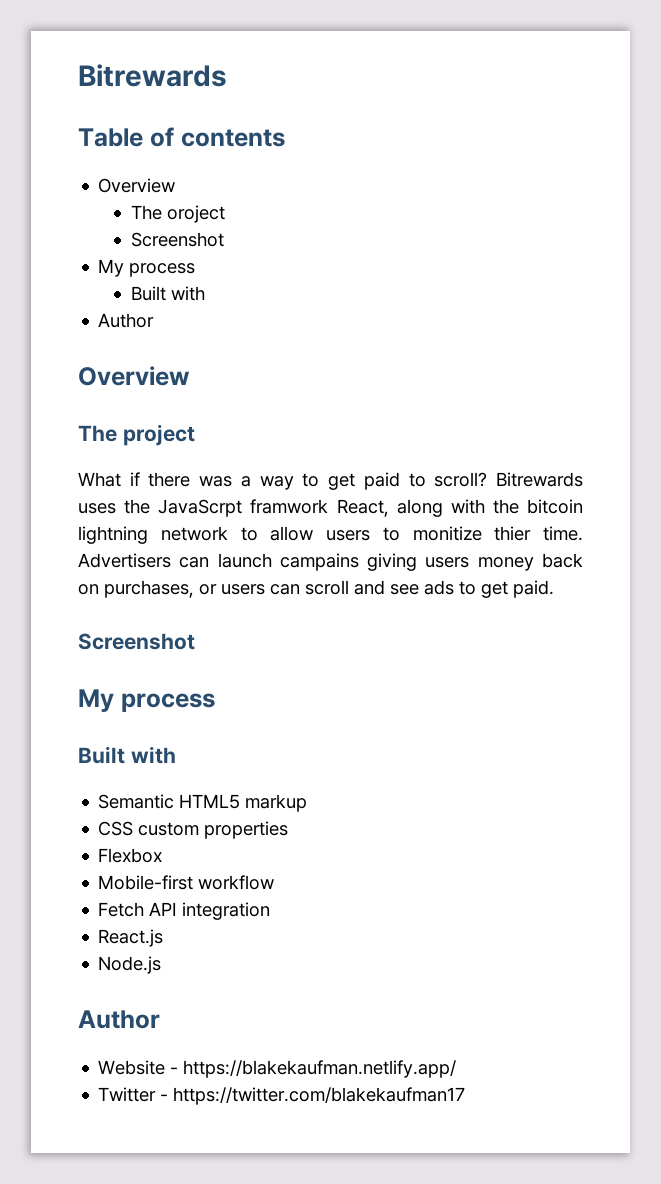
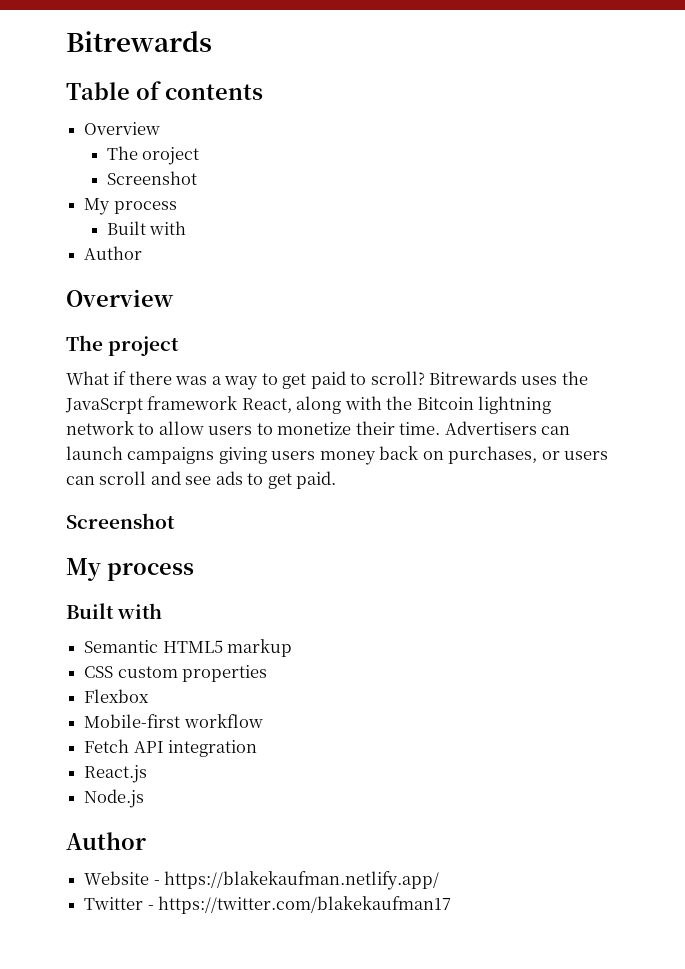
- Bitrewards uses the JavaScrpt framwork React, along with the bitcoin lightning network to allow users to monitize thier time.
+ Bitrewards uses the JavaScrpt framework React, along with the Bitcoin lightning network to allow users to monetize their time.
- Advertisers can launch campains giving users money back on purchases, or users can scroll and see ads to get paid.
+ Advertisers can launch campaigns giving users money back on purchases, or users can scroll and see ads to get paid.

